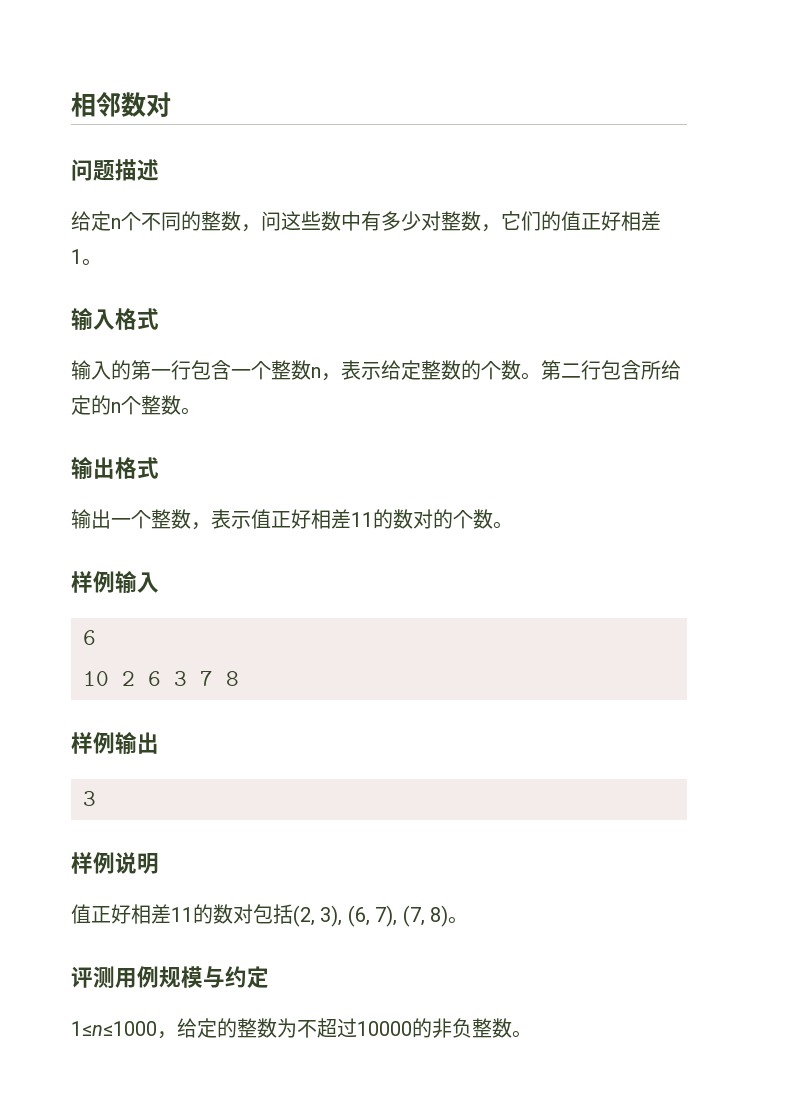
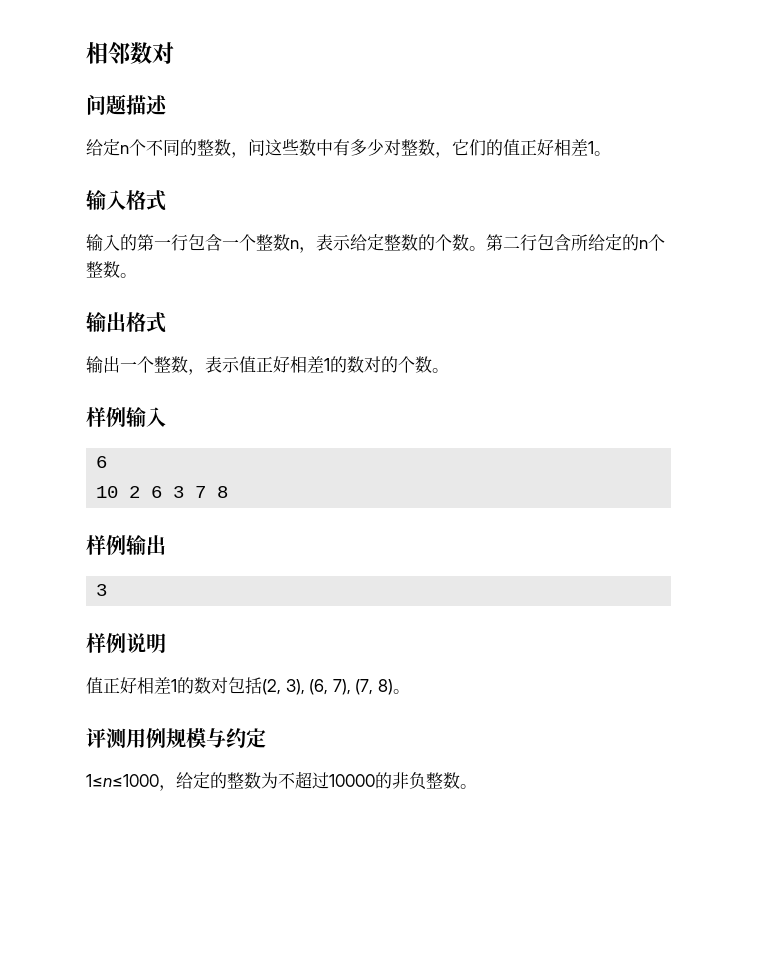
- 输出一个整数，表示值正好相差11的数对的个数。
+ 输出一个整数，表示值正好相差1的数对的个数。
- 值正好相差11的数对包括(2, 3), (6, 7), (7, 8)。
+ 值正好相差1的数对包括(2, 3), (6, 7), (7, 8)。

